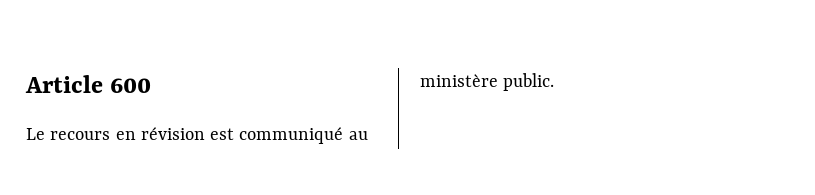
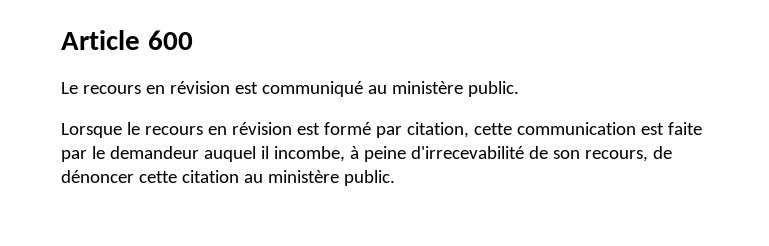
+ Lorsque le recours en révision est formé par citation, cette communication est faite par le demandeur auquel il incombe, à peine d'irrecevabilité de son recours, de dénoncer cette citation au ministère public.

